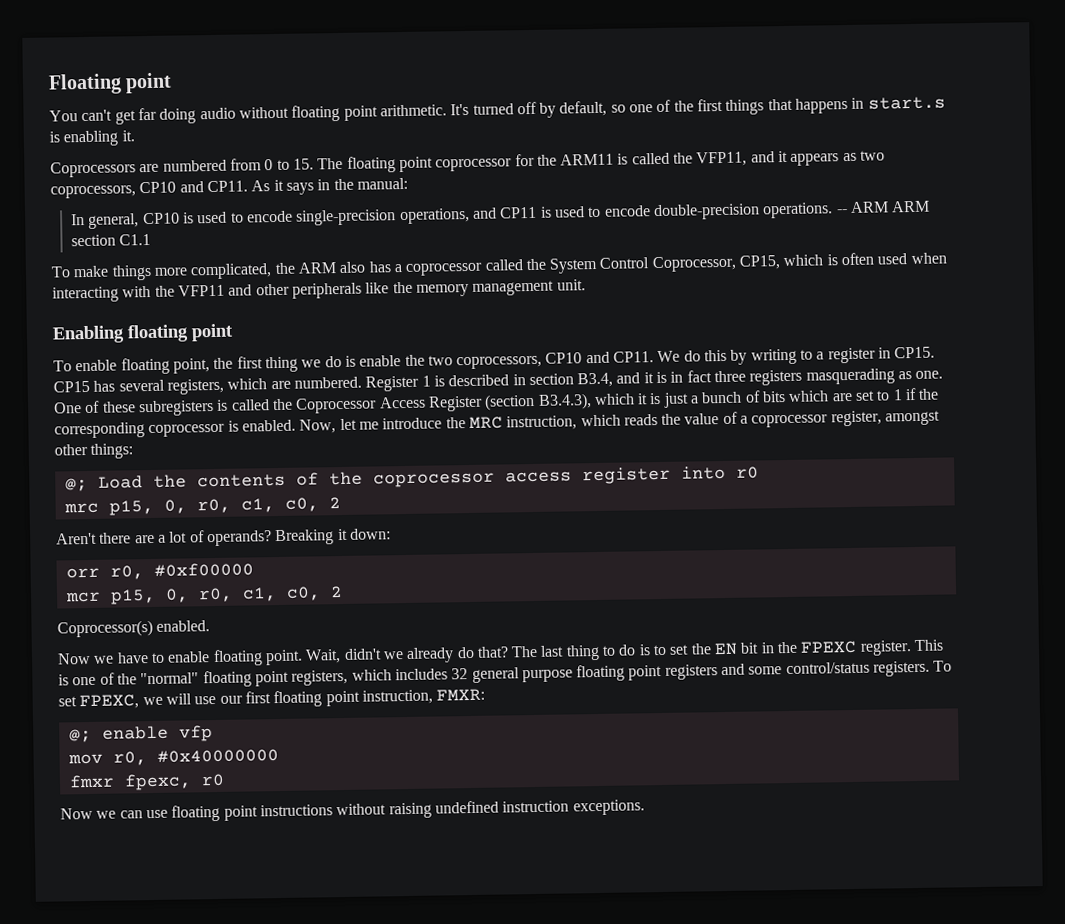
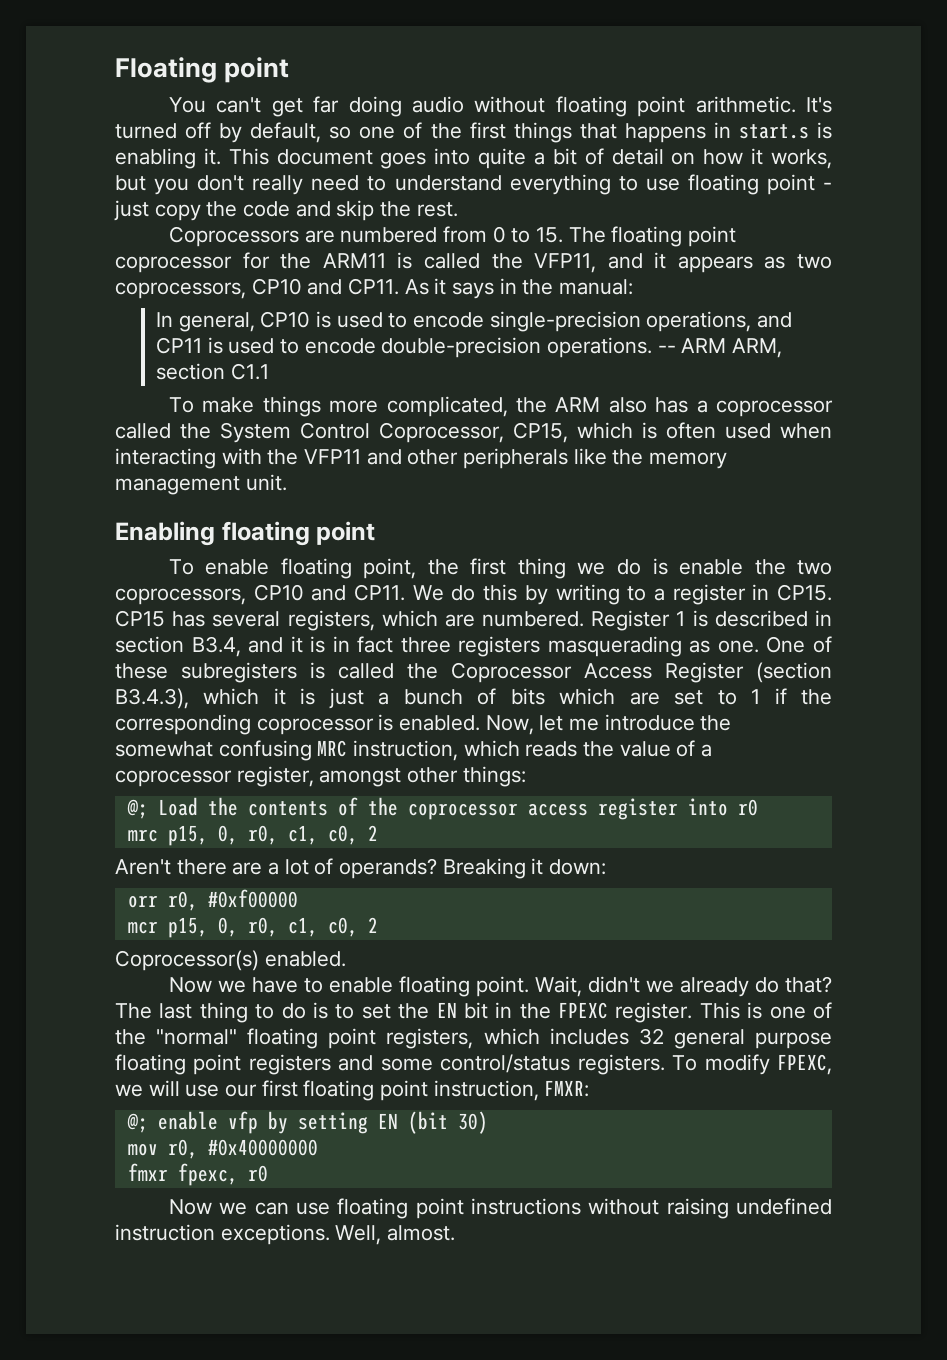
+ This document goes into quite a bit of detail on how it works, but you don't really need to understand everything to use floating point - just copy the code and skip the rest.
- -- ARM ARM section C1.1
+ -- ARM ARM, section C1.1
- Now, let me introduce the MRC instruction, which reads the value of a coprocessor register, amongst other things:
+ Now, let me introduce the somewhat confusing MRC instruction, which reads the value of a coprocessor register, amongst other things:
- To set FPEXC, we will use our first floating point instruction, FMXR:
+ To modify FPEXC, we will use our first floating point instruction, FMXR:
- @; enable vfp
+ @; enable vfp by setting EN (bit 30)
+ Well, almost.

